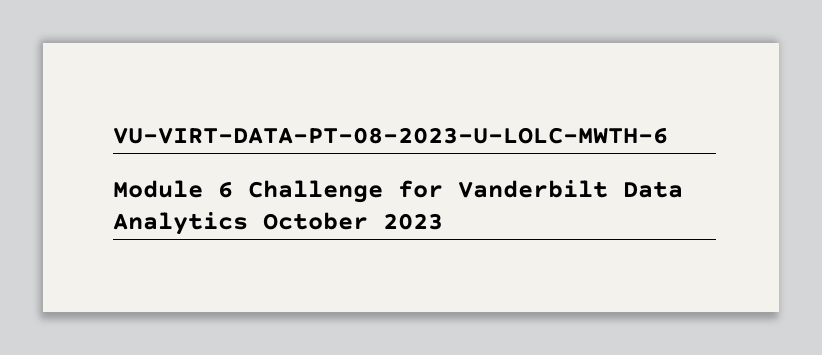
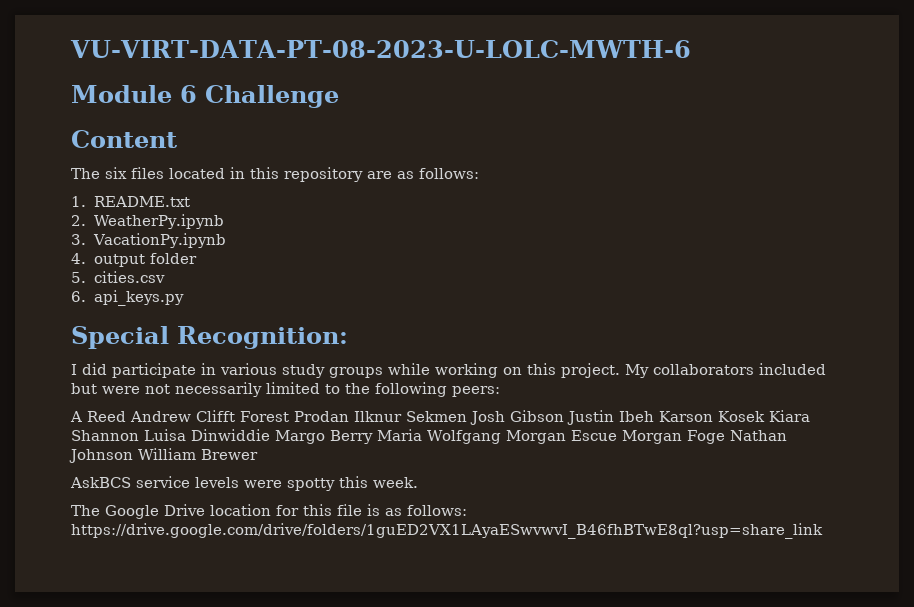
- Module 6 Challenge for Vanderbilt Data Analytics October 2023
+ Module 6 Challenge
+ Content
+ The six files located in this repository are as follows:
+ 1. README.txt
+ 2. WeatherPy.ipynb
+ 3. VacationPy.ipynb
+ 4. output folder
+ 5. cities.csv
+ 6. api_keys.py
+ Special Recognition:
+ I did participate in various study groups while working on this project. My collaborators included but were not necessarily limited to the following peers:
+ A Reed Andrew Clifft Forest Prodan Ilknur Sekmen Josh Gibson Justin Ibeh Karson Kosek Kiara Shannon Luisa Dinwiddie Margo Berry Maria Wolfgang Morgan Escue Morgan Foge Nathan Johnson William Brewer
+ AskBCS service levels were spotty this week.
+ The Google Drive location for this file is as follows: https://drive.google.com/drive/folders/1guED2VX1LAyaESwvwvI_B46fhBTwE8ql?usp=share_link

